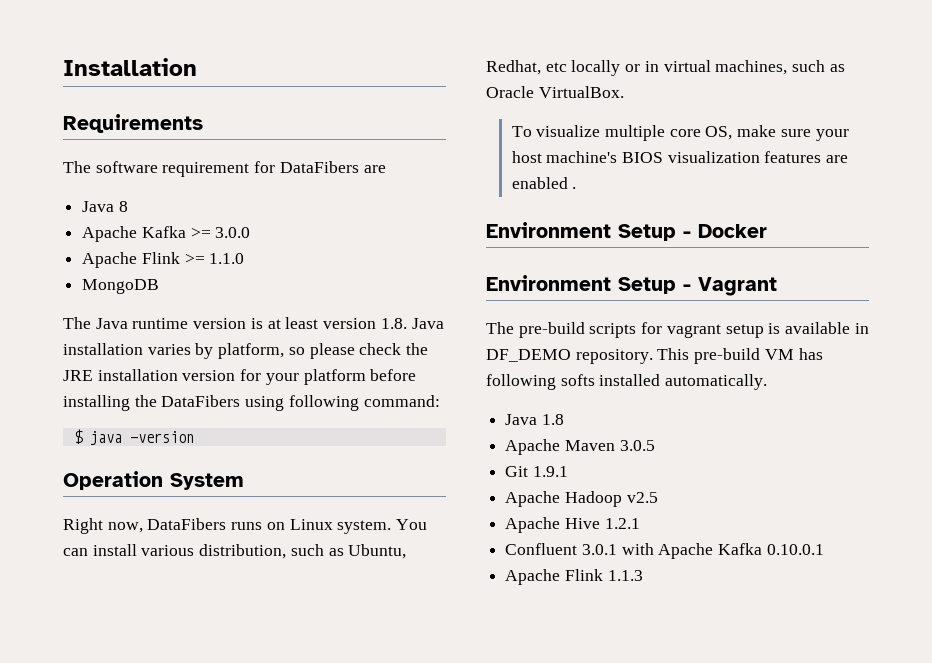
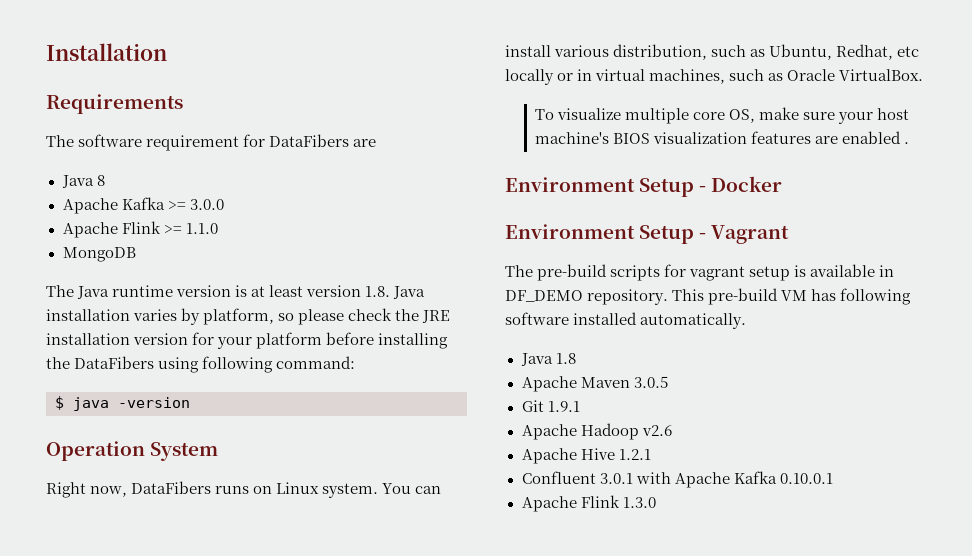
- This pre-build VM has following softs installed automatically.
+ This pre-build VM has following software installed automatically.
- Apache Hadoop v2.5
+ Apache Hadoop v2.6
- Apache Flink 1.1.3
+ Apache Flink 1.3.0

